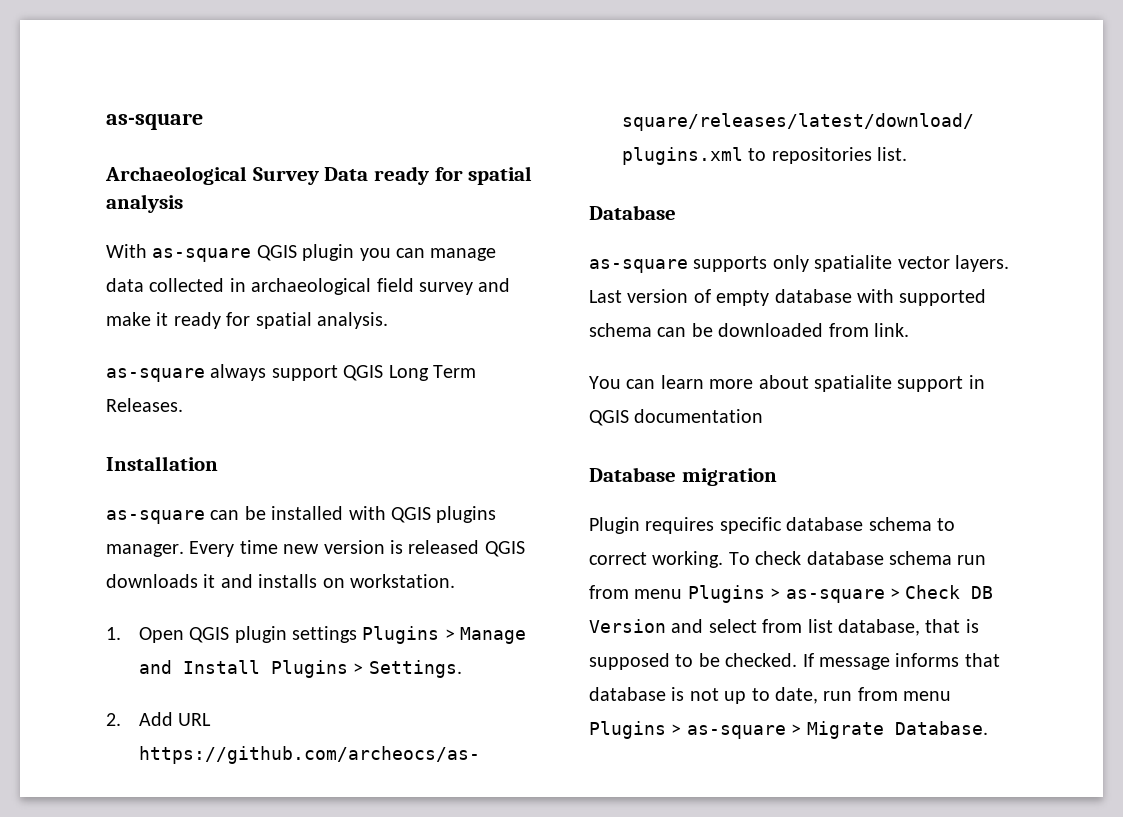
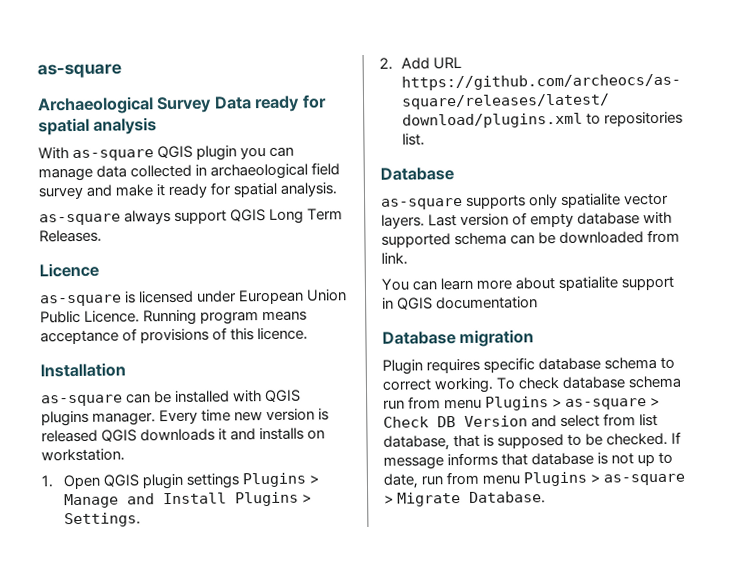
+ Licence
+ as-square is licensed under European Union Public Licence. Running program means acceptance of provisions of this licence.

